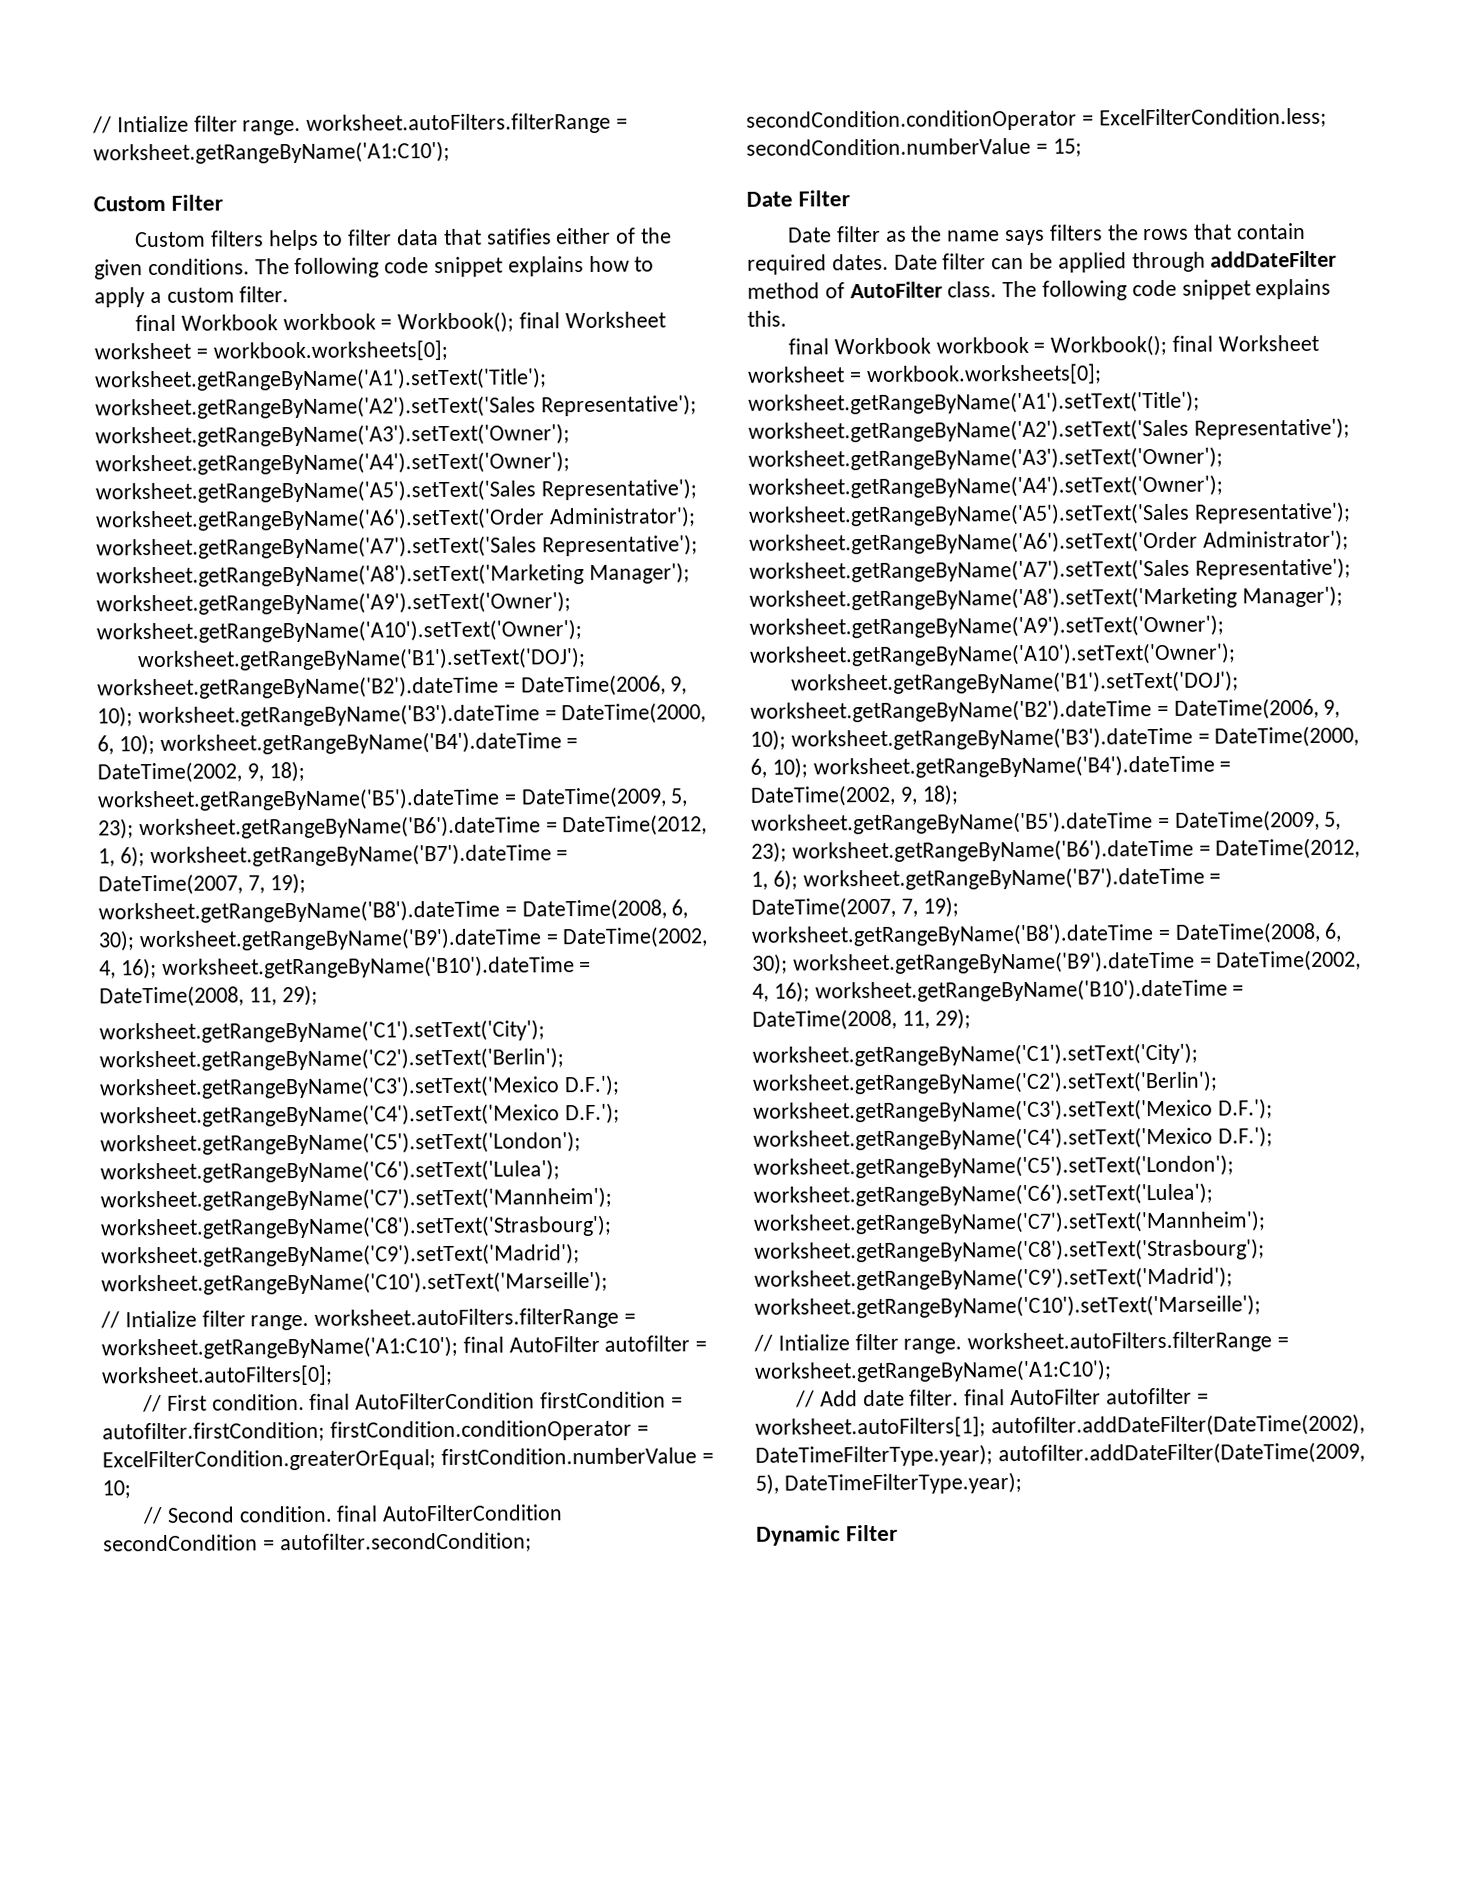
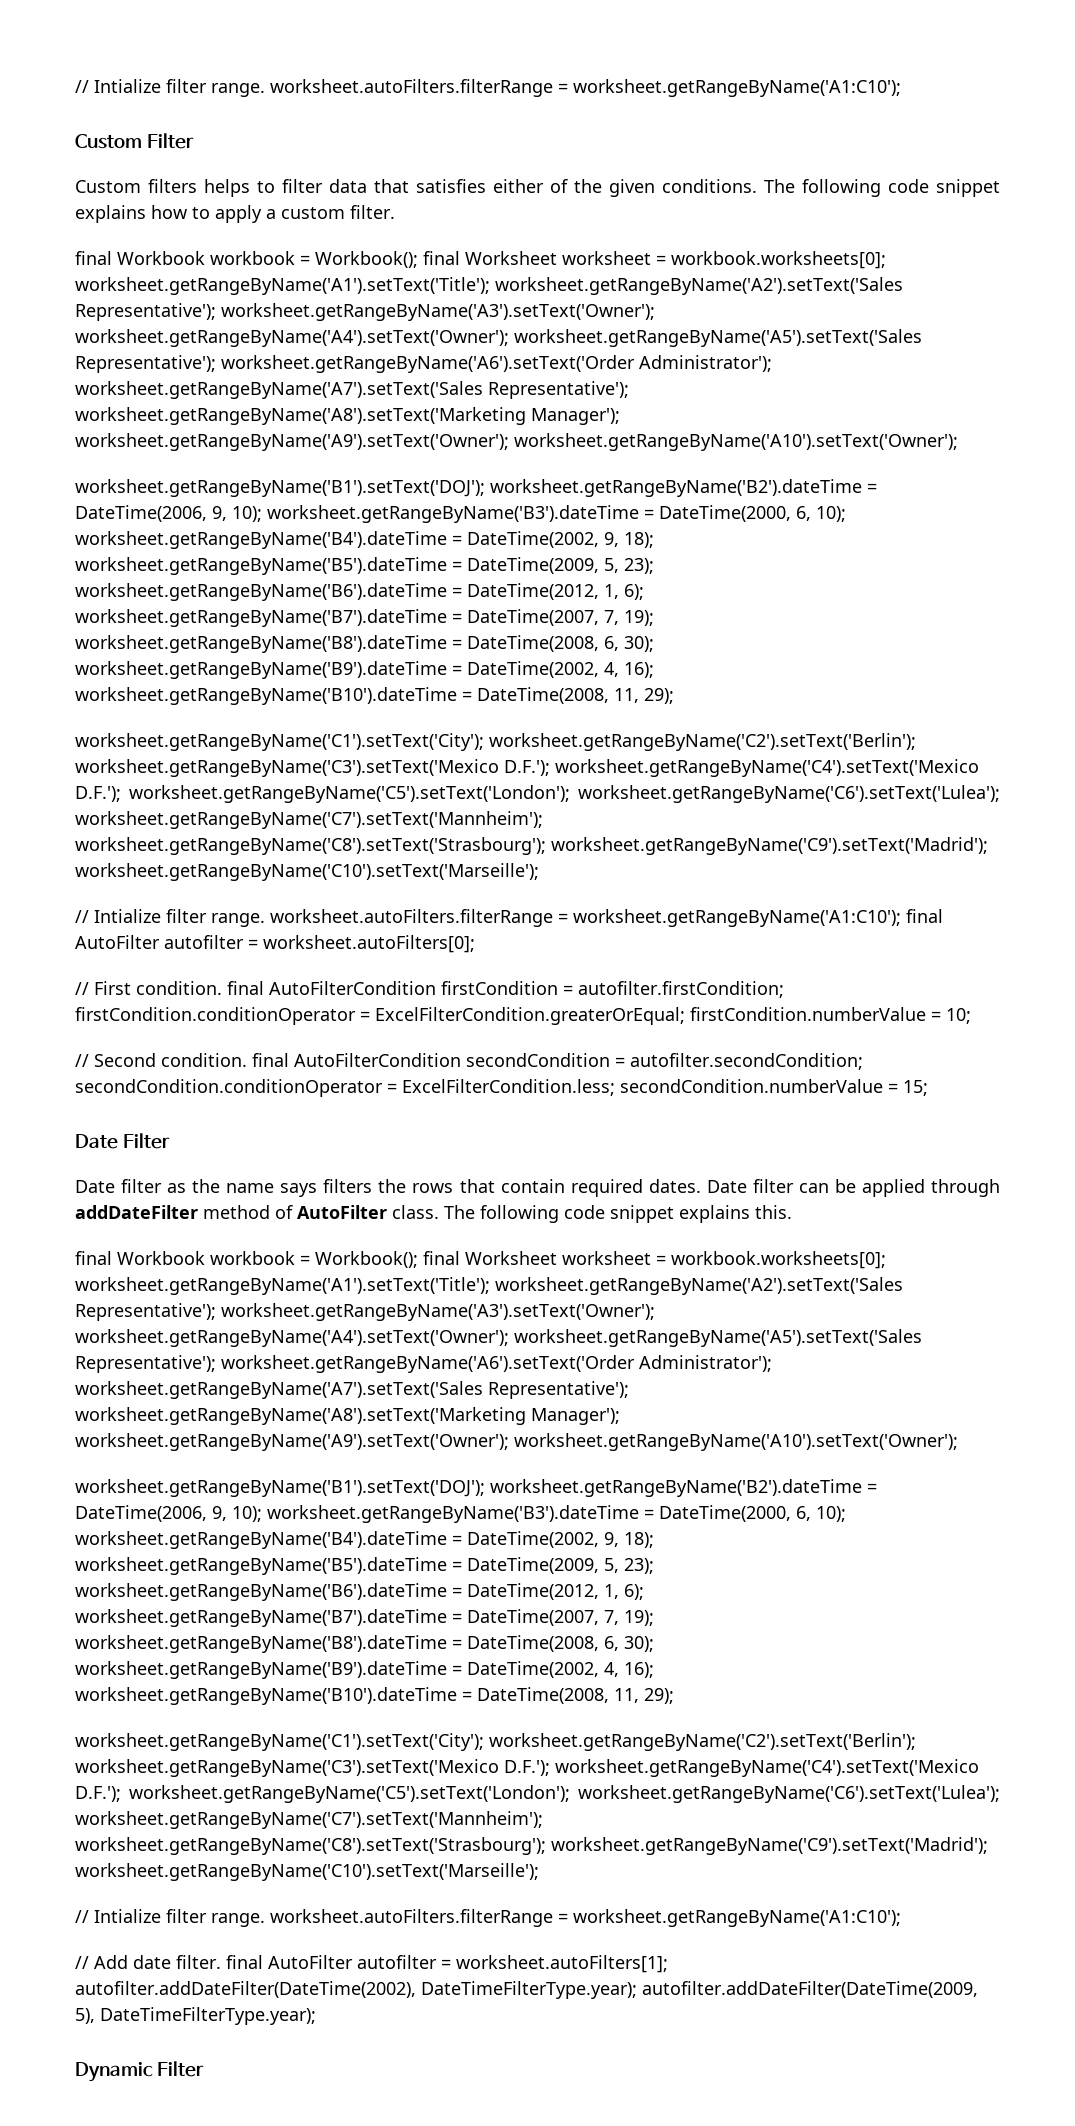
- Custom filters helps to filter data that satifies either of the given conditions.
+ Custom filters helps to filter data that satisfies either of the given conditions.

